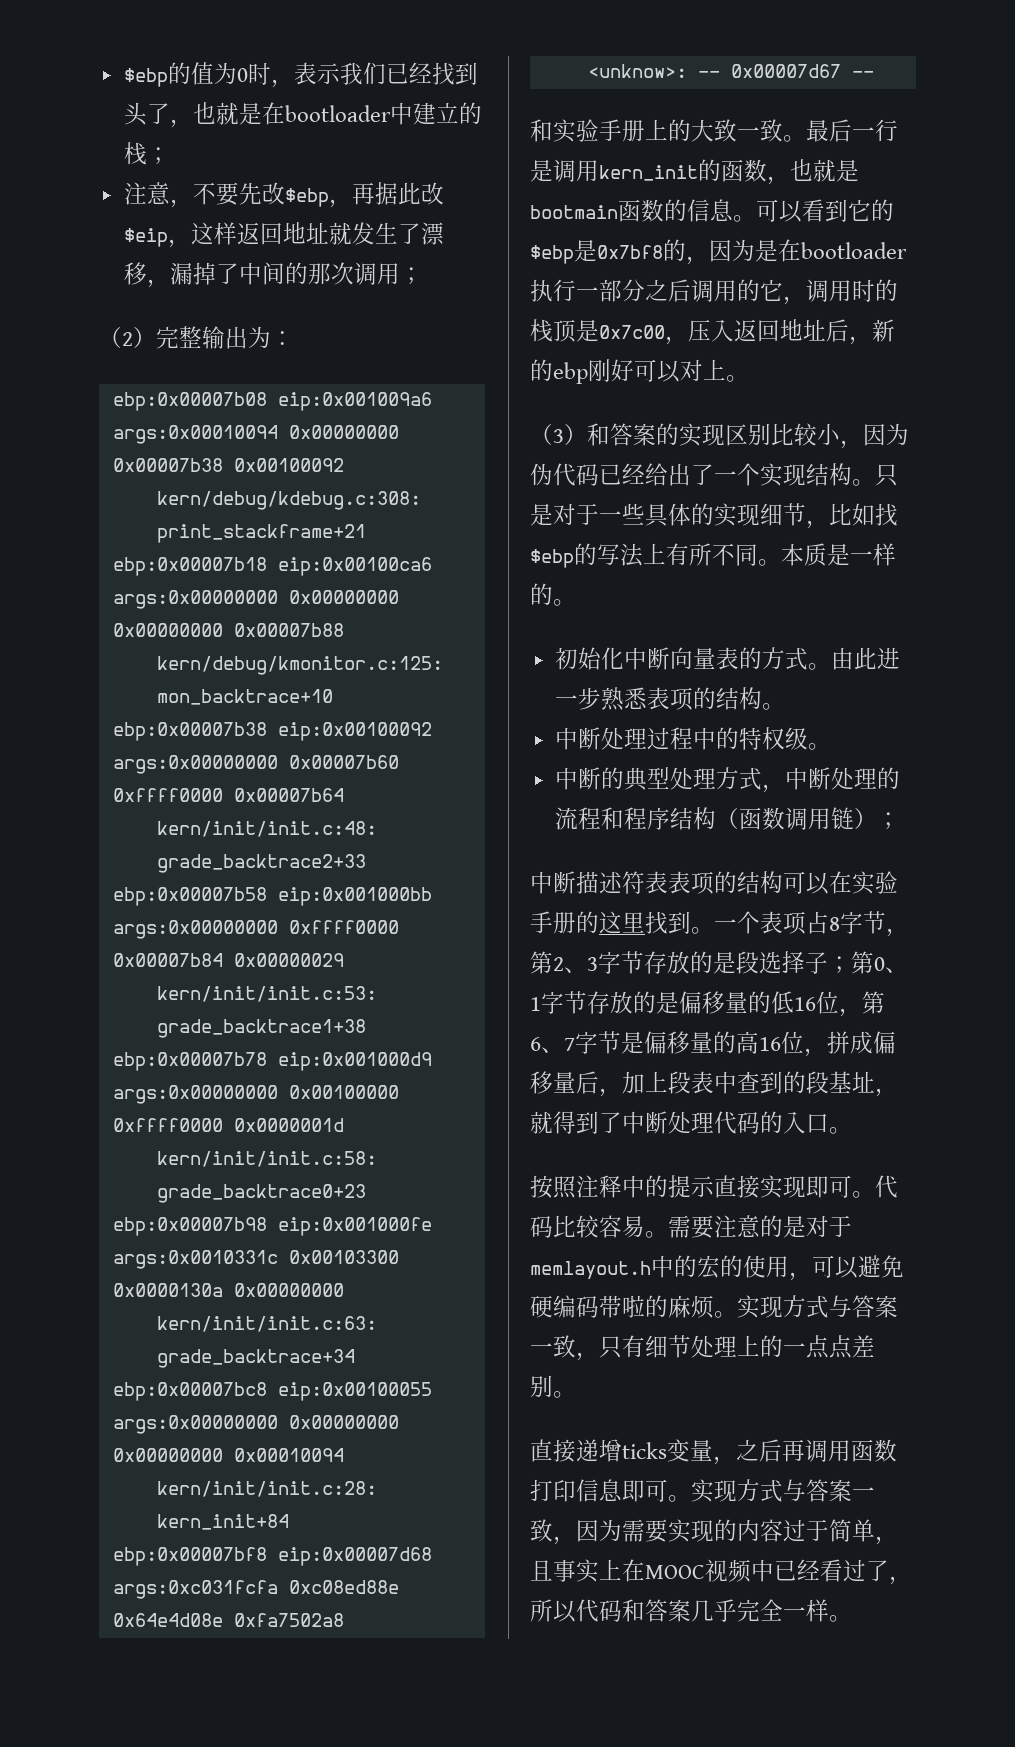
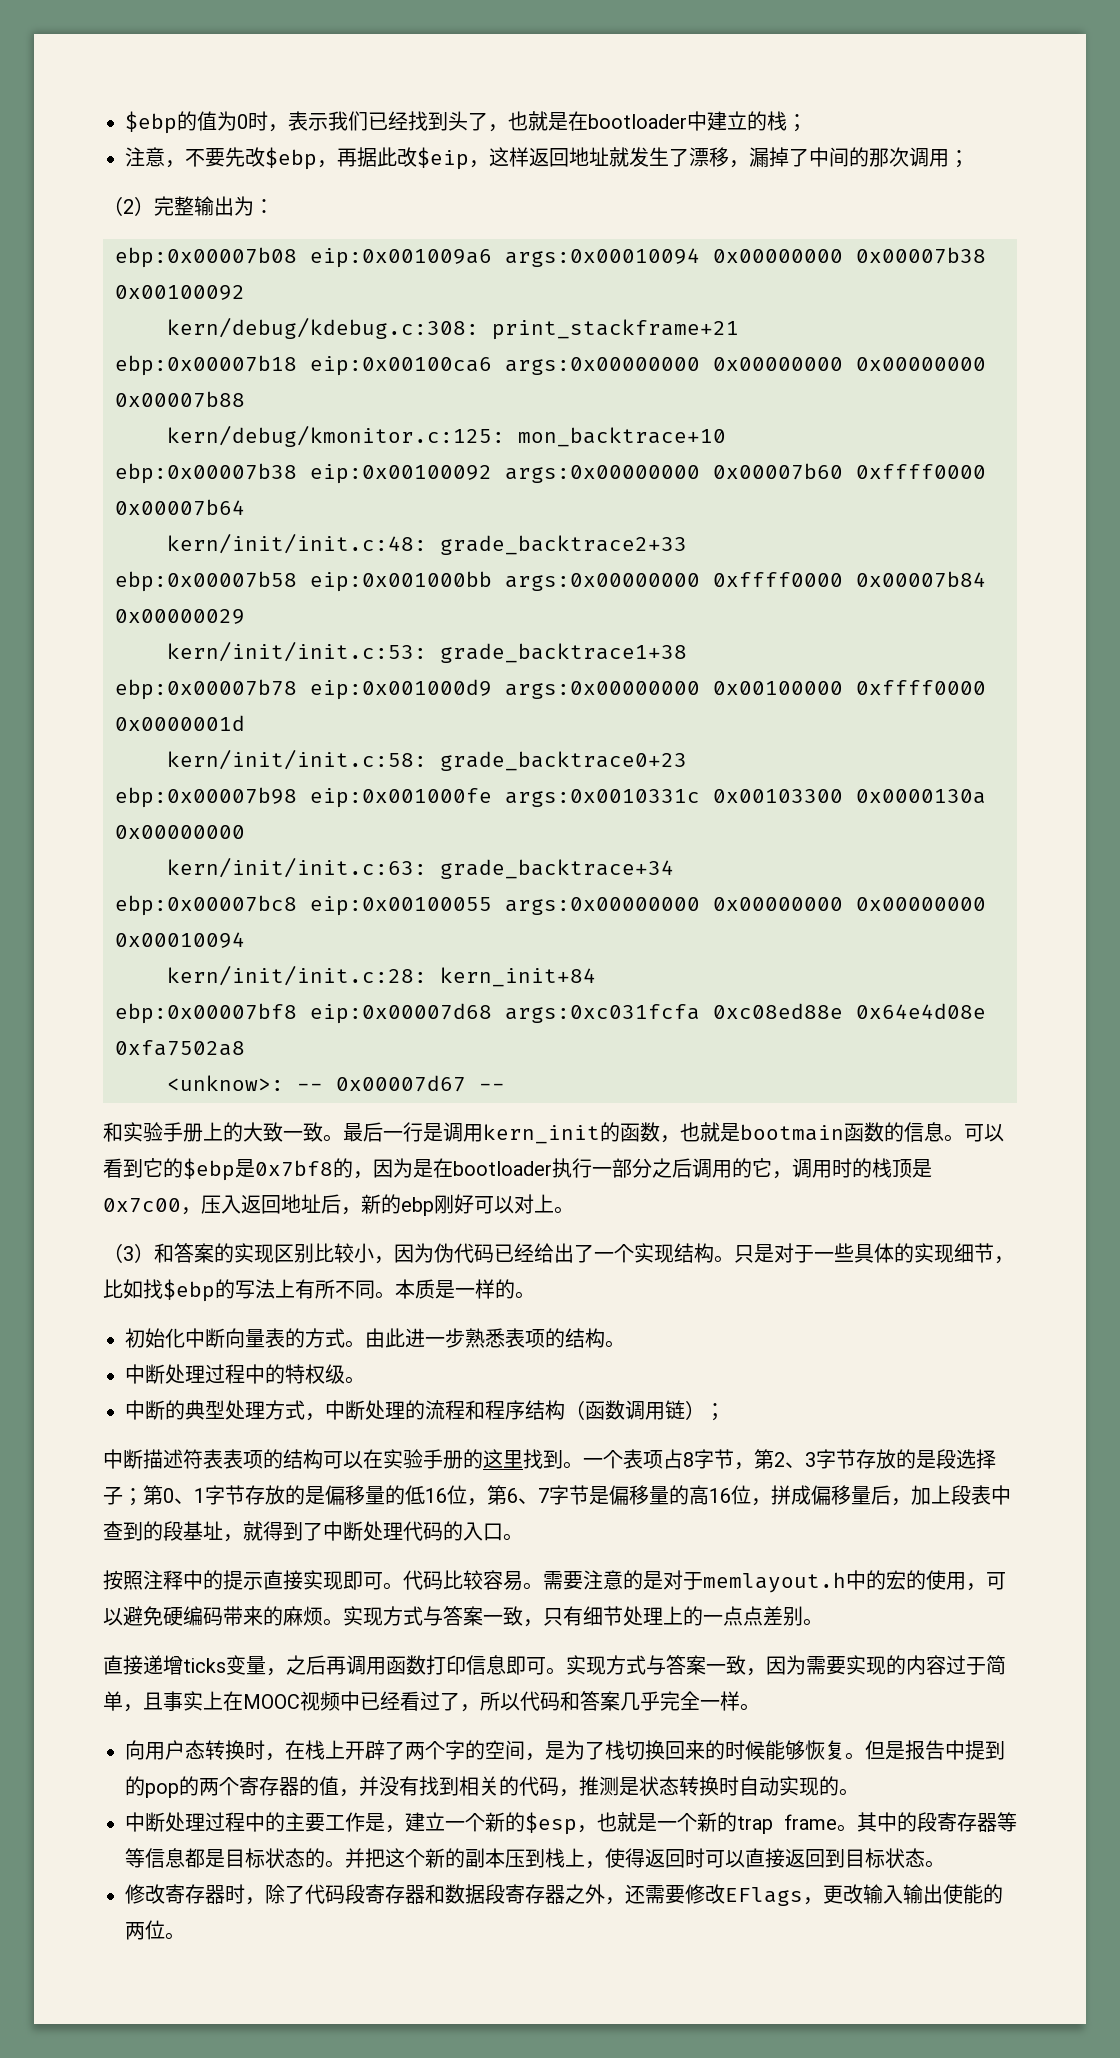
- 需要注意的是对于memlayout.h中的宏的使用，可以避免硬编码带啦的麻烦。
+ 需要注意的是对于memlayout.h中的宏的使用，可以避免硬编码带来的麻烦。
+ 向用户态转换时，在栈上开辟了两个字的空间，是为了栈切换回来的时候能够恢复。但是报告中提到的pop的两个寄存器的值，并没有找到相关的代码，推测是状态转换时自动实现的。
+ 中断处理过程中的主要工作是，建立一个新的$esp，也就是一个新的trap frame。其中的段寄存器等等信息都是目标状态的。并把这个新的副本压到栈上，使得返回时可以直接返回到目标状态。
+ 修改寄存器时，除了代码段寄存器和数据段寄存器之外，还需要修改EFlags，更改输入输出使能的两位。

